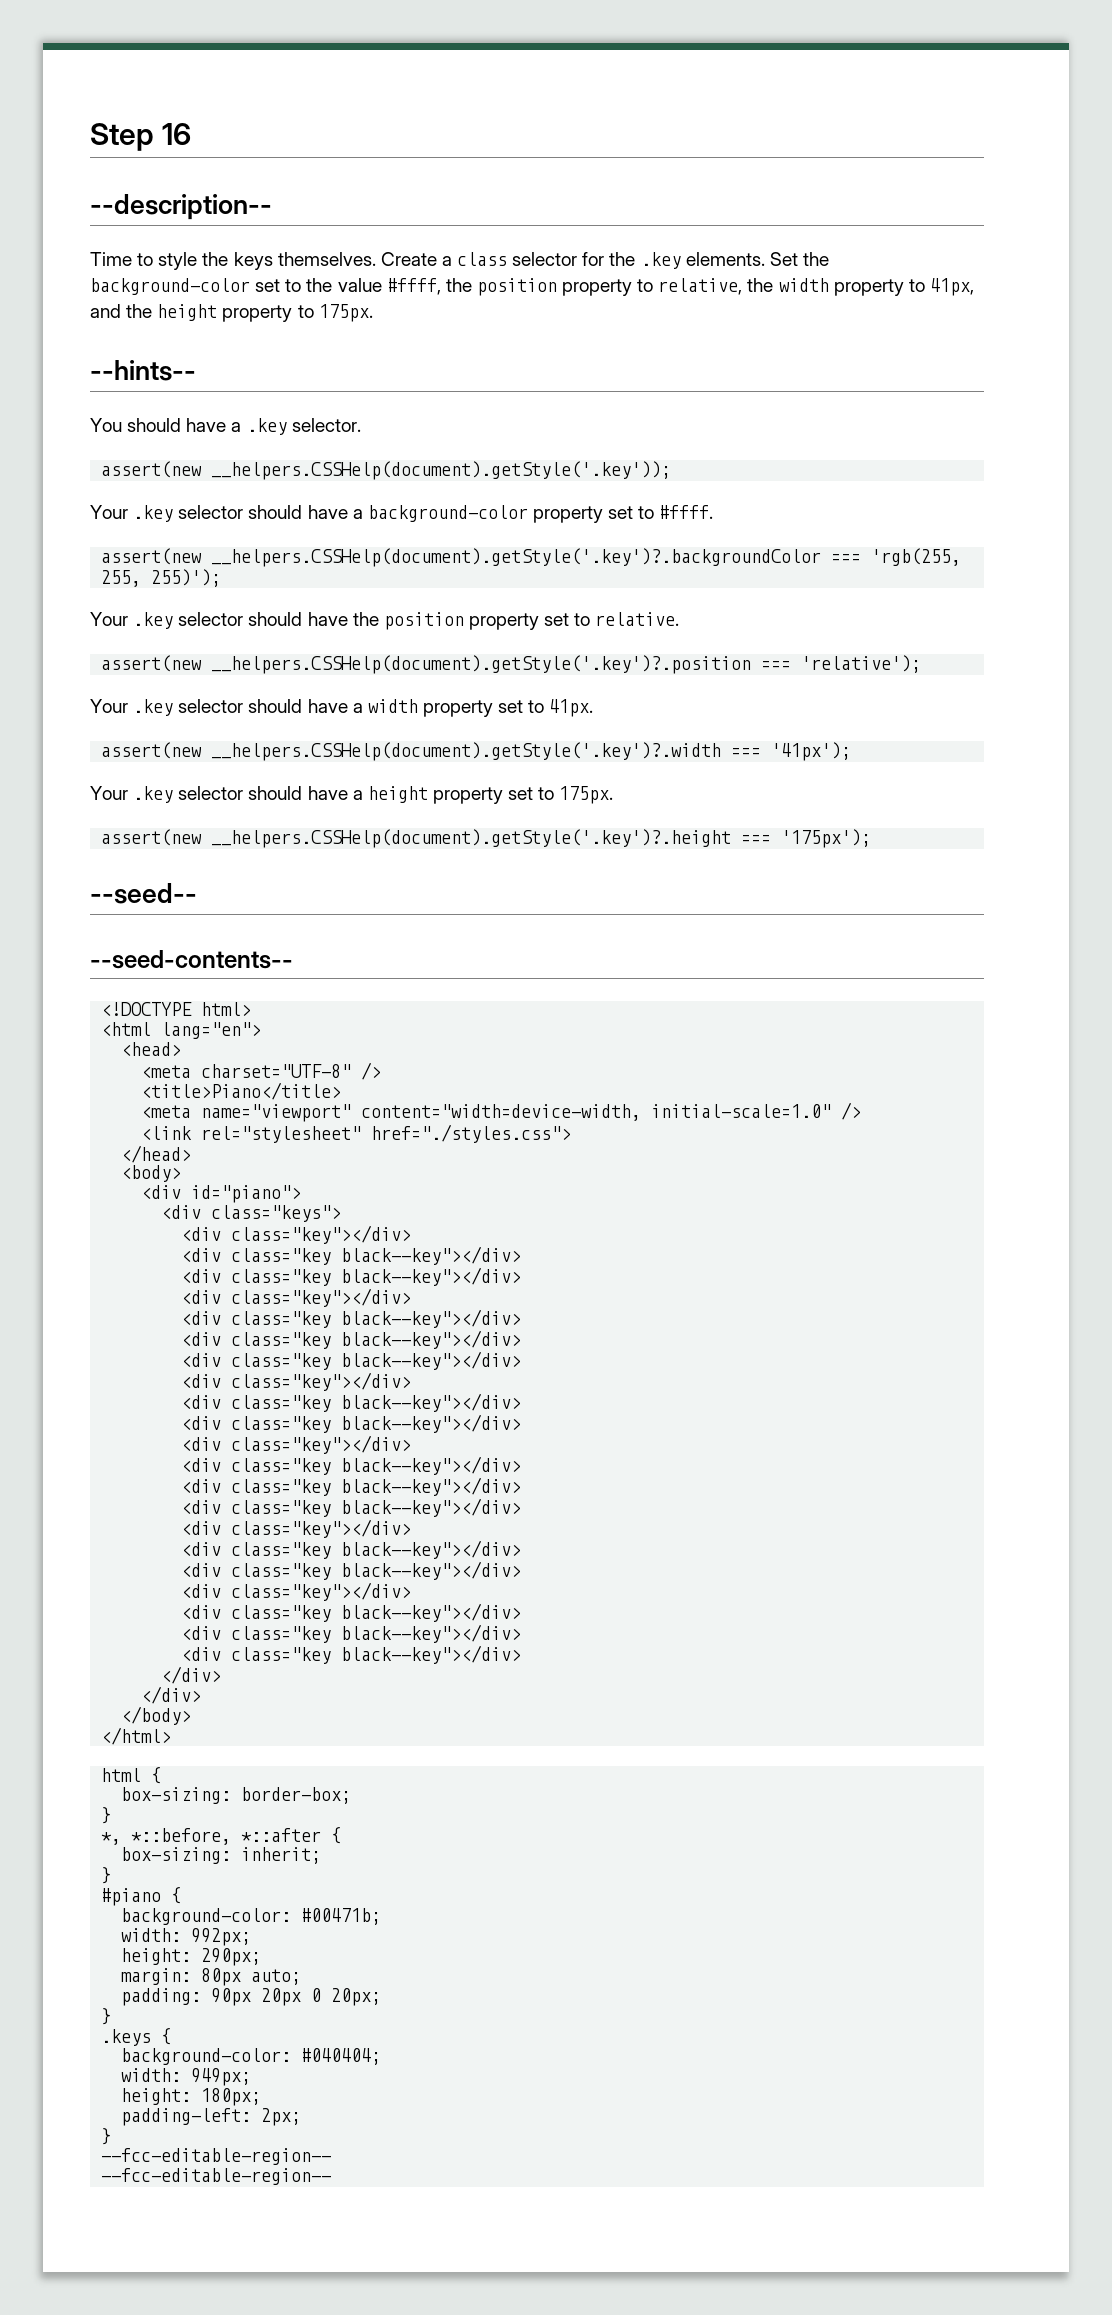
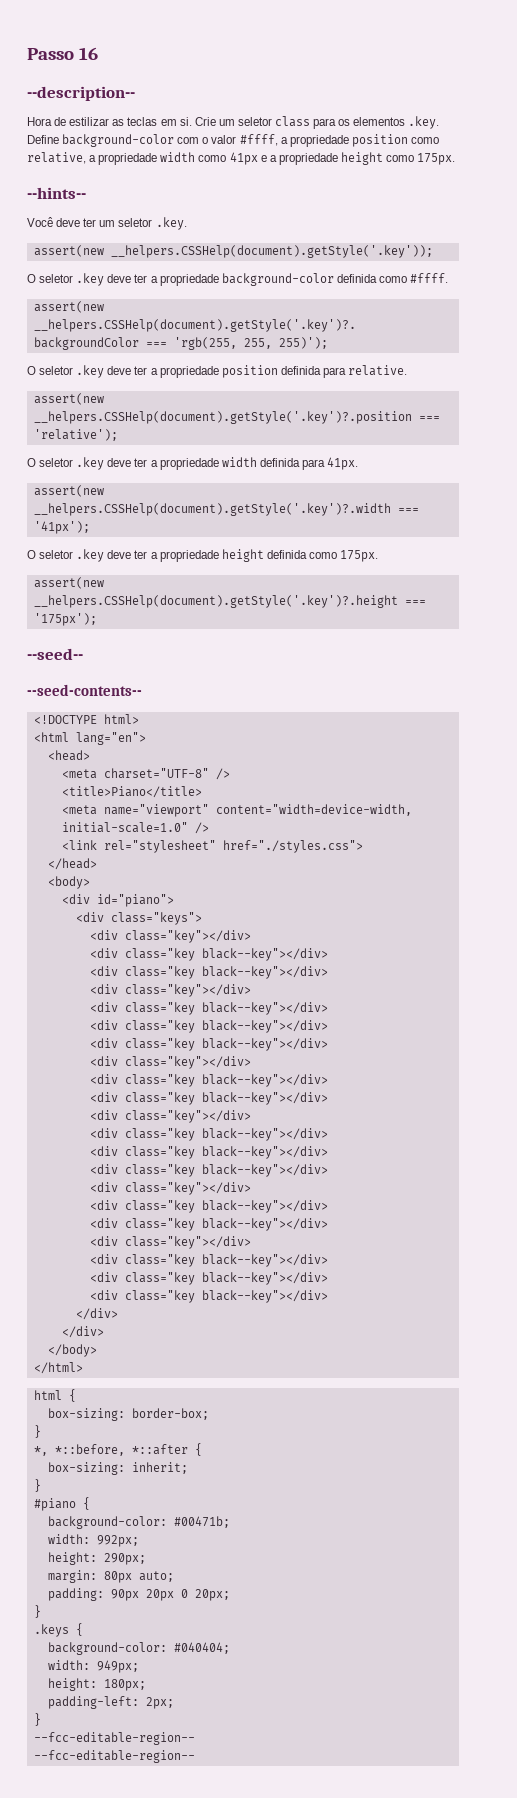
- Step 16
+ Passo 16
- Time to style the keys themselves. Create a class selector for the .key elements. Set the background-color set to the value #ffff, the position property to relative, the width property to 41px, and the height property to 175px.
+ Hora de estilizar as teclas em si. Crie um seletor class para os elementos .key. Define background-color com o valor #ffff, a propriedade position como relative, a propriedade width como 41px e a propriedade height como 175px.
  --hints--
- You should have a .key selector.
+ Você deve ter um seletor .key.
  assert(new __helpers.CSSHelp(document).getStyle('.key'));
- Your .key selector should have a background-color property set to #ffff.
+ O seletor .key deve ter a propriedade background-color definida como #ffff.
- Your .key selector should have the position property set to relative.
+ O seletor .key deve ter a propriedade position definida para relative.
- Your .key selector should have a width property set to 41px.
+ O seletor .key deve ter a propriedade width definida para 41px.
- Your .key selector should have a height property set to 175px.
+ O seletor .key deve ter a propriedade height definida como 175px.

